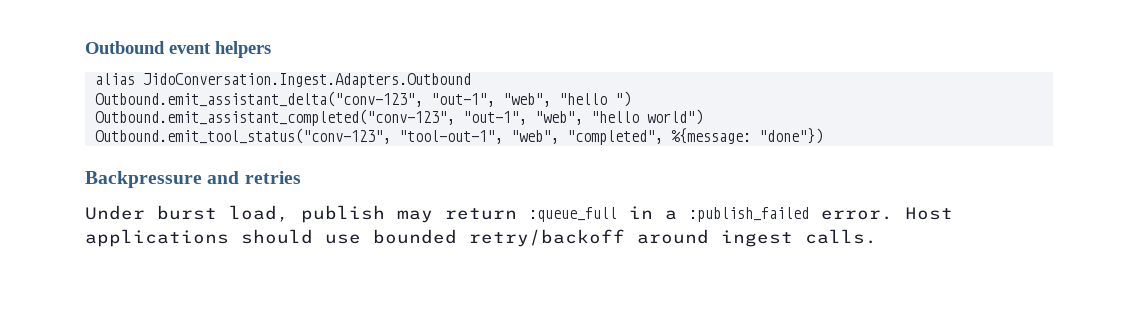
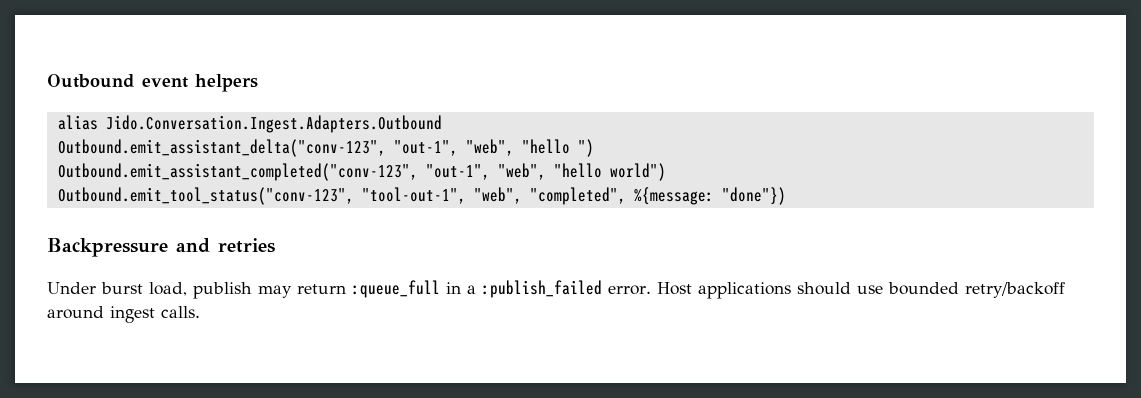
- alias JidoConversation.Ingest.Adapters.Outbound
+ alias Jido.Conversation.Ingest.Adapters.Outbound

